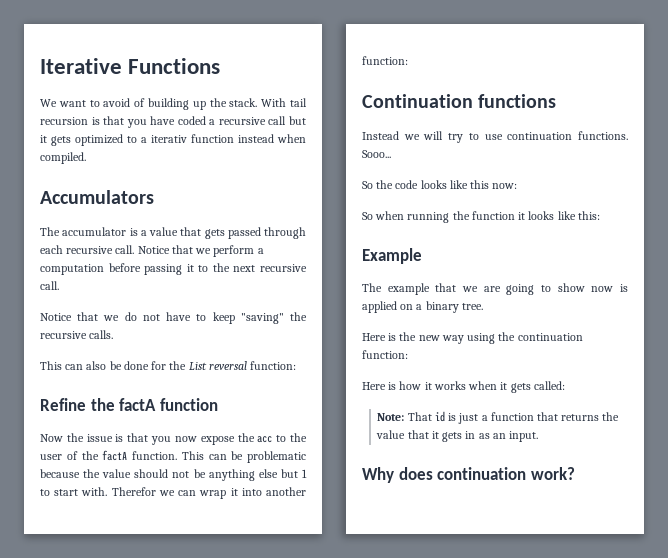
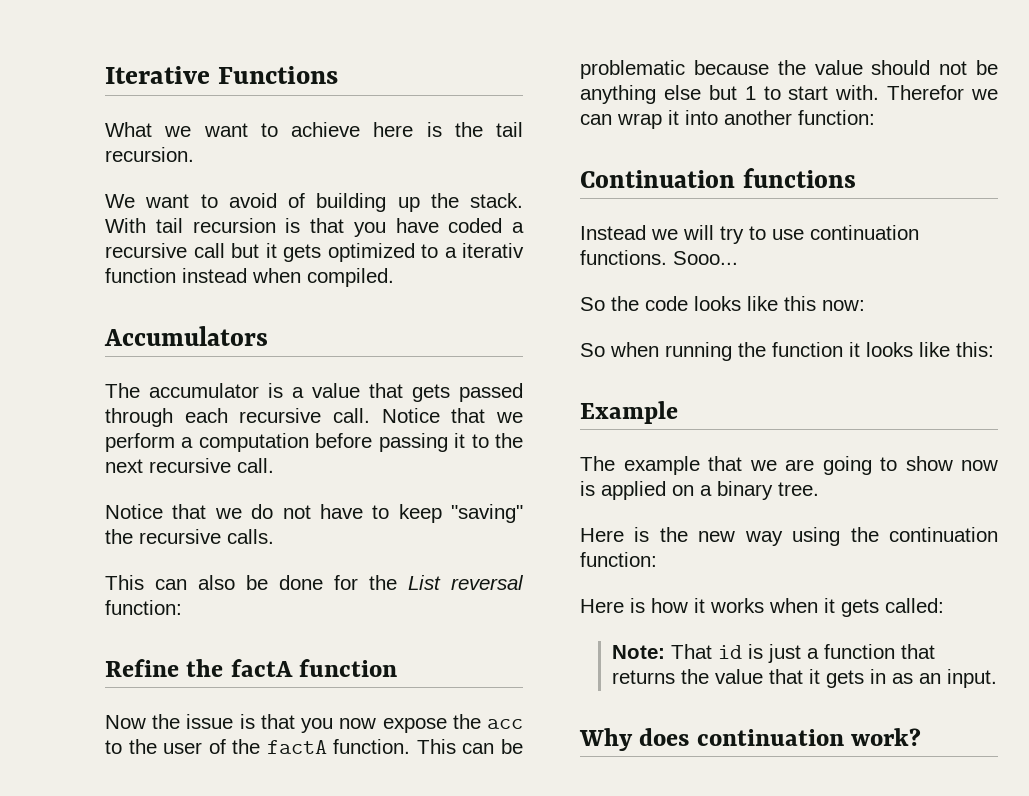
+ What we want to achieve here is the tail recursion.

